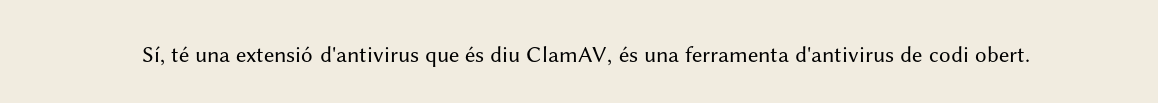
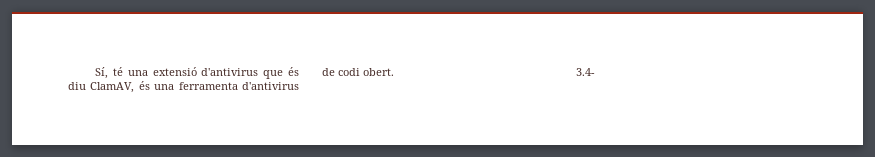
+ 3.4-

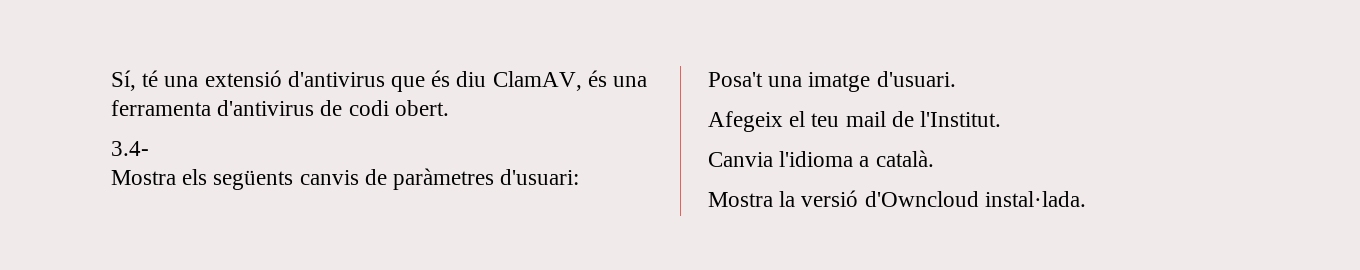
+ Mostra els següents canvis de paràmetres d'usuari:
+ Posa't una imatge d'usuari.
+ Afegeix el teu mail de l'Institut.
+ Canvia l'idioma a català.
+ Mostra la versió d'Owncloud instal·lada.

